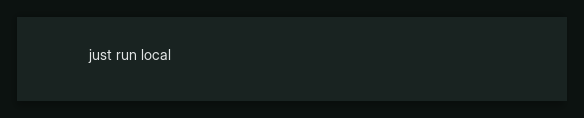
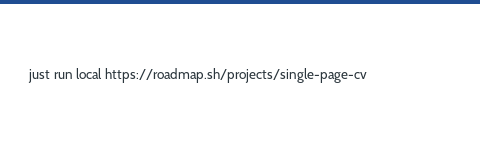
- just run local
+ just run local https://roadmap.sh/projects/single-page-cv

